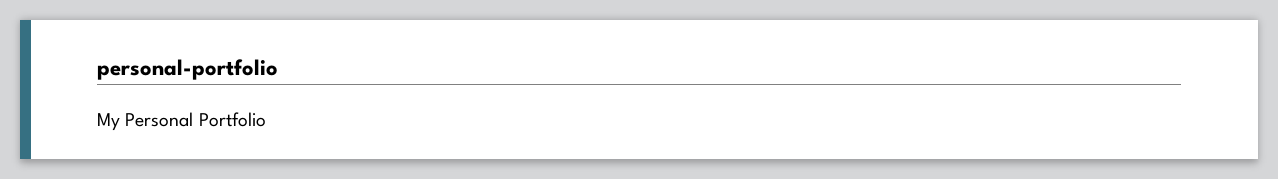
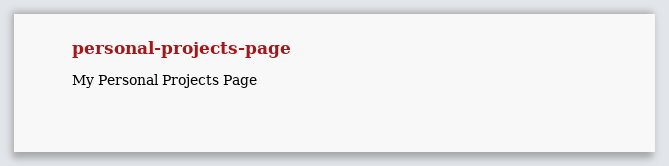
- personal-portfolio
+ personal-projects-page
- My Personal Portfolio
+ My Personal Projects Page

